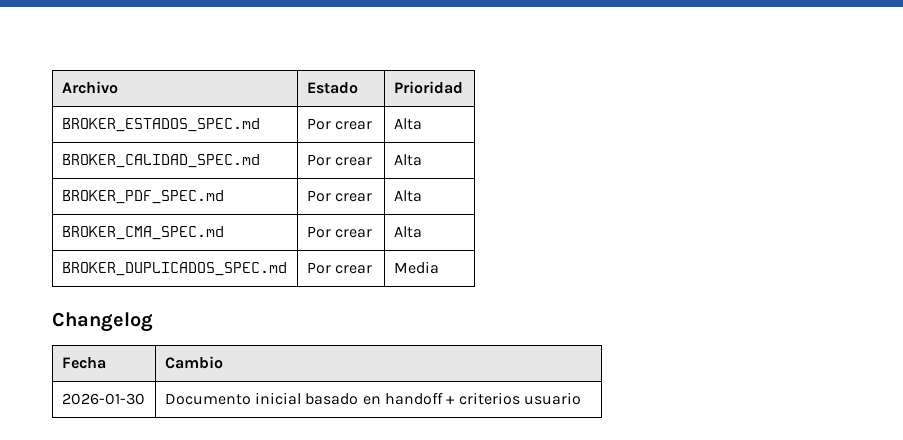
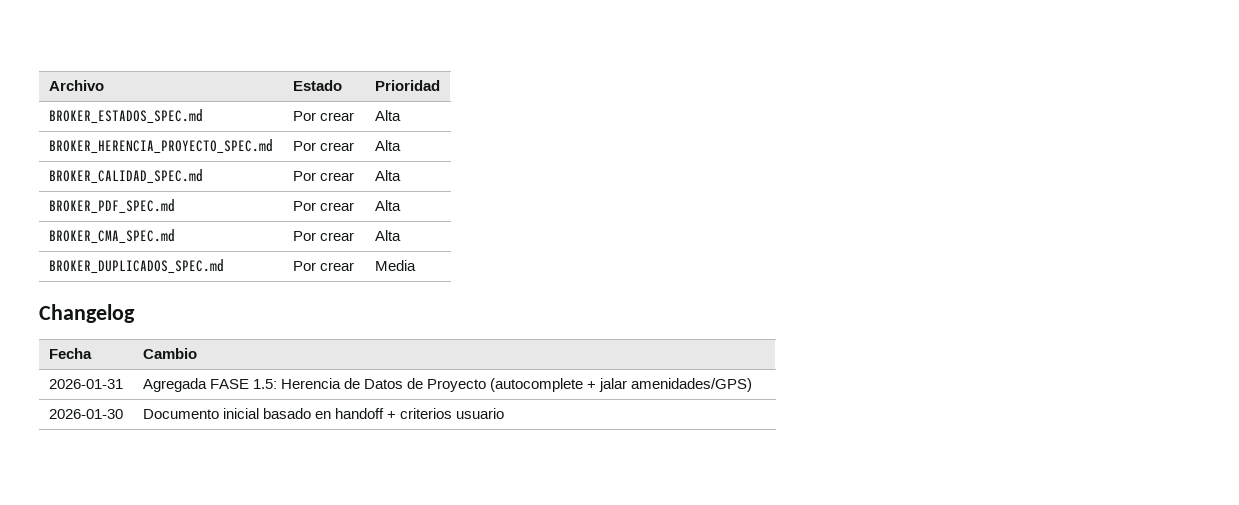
+ BROKER_HERENCIA_PROYECTO_SPEC.md | Por crear | Alta
+ 2026-01-31 | Agregada FASE 1.5: Herencia de Datos de Proyecto (autocomplete + jalar amenidades/GPS)

